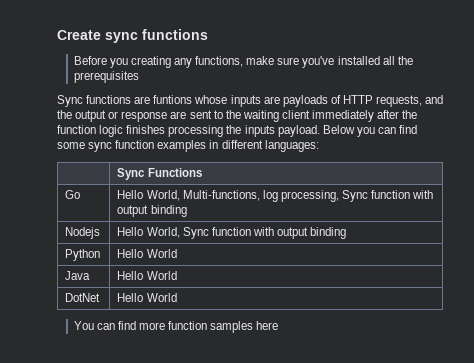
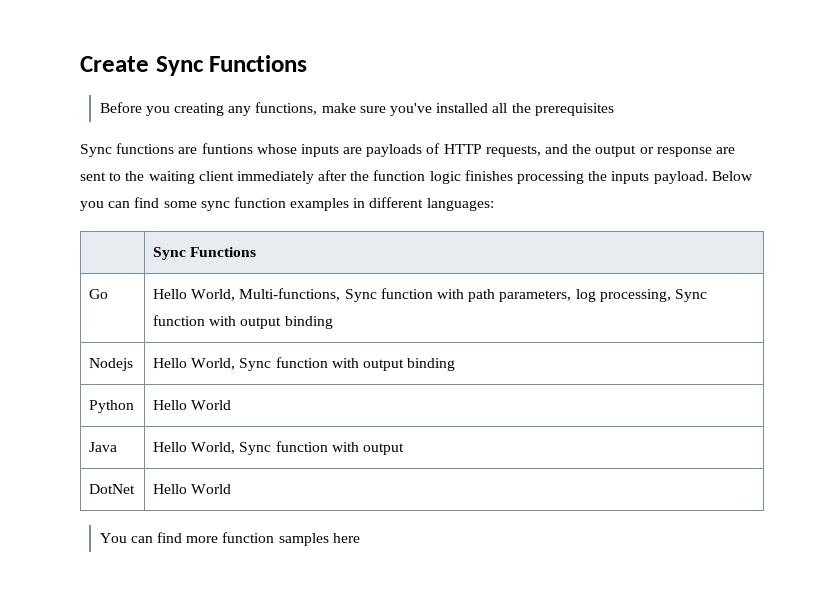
- Create sync functions
+ Create Sync Functions
- Go | Hello World, Multi-functions, log processing, Sync function with output binding
+ Go | Hello World, Multi-functions, Sync function with path parameters, log processing, Sync function with output binding
- Java | Hello World
+ Java | Hello World, Sync function with output

